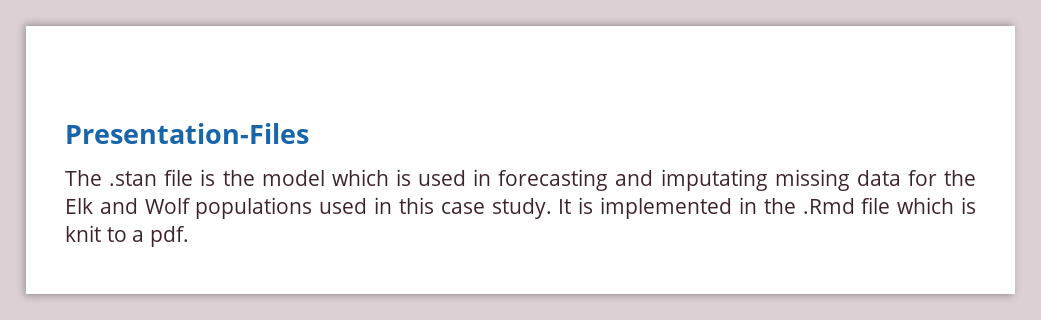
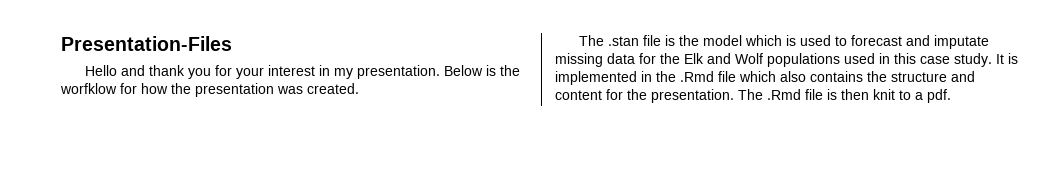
+ Hello and thank you for your interest in my presentation. Below is the worfklow for how the presentation was created.
- The .stan file is the model which is used in forecasting and imputating missing data for the Elk and Wolf populations used in this case study.
+ The .stan file is the model which is used to forecast and imputate missing data for the Elk and Wolf populations used in this case study.
- It is implemented in the .Rmd file which is knit to a pdf.
+ It is implemented in the .Rmd file which also contains the structure and content for the presentation. The .Rmd file is then knit to a pdf.

